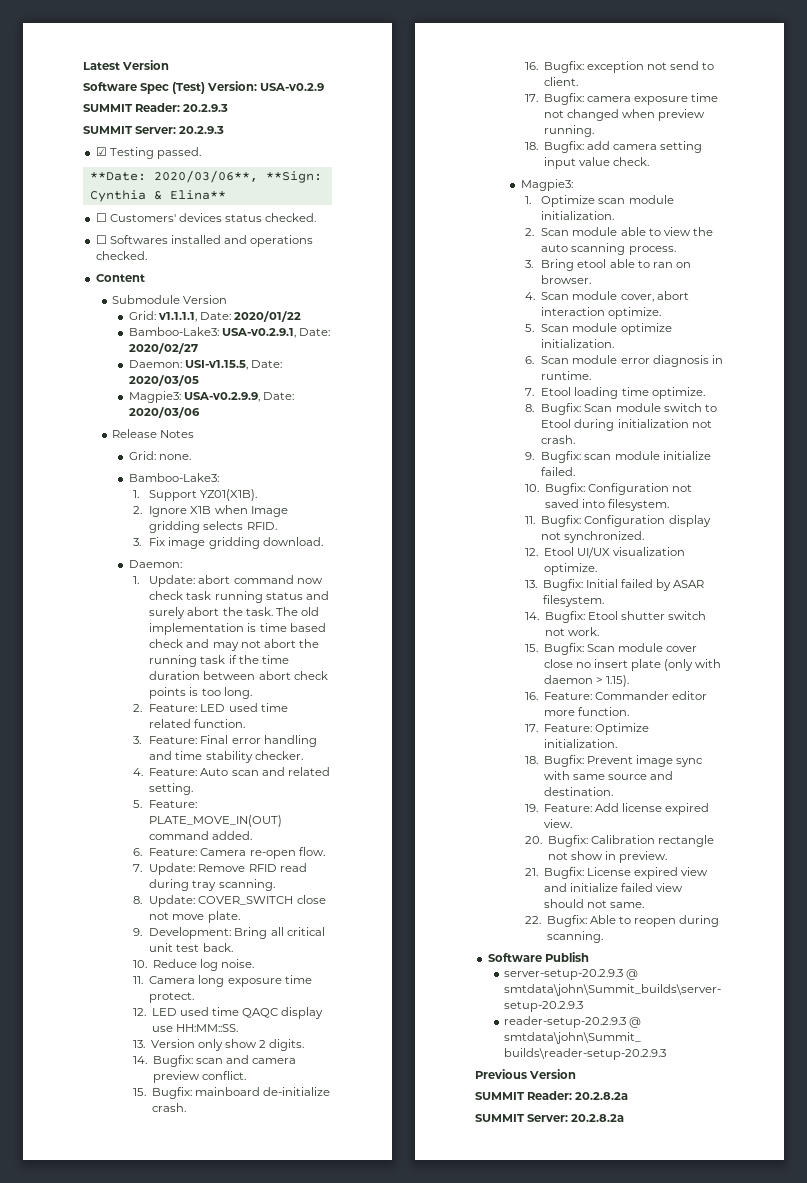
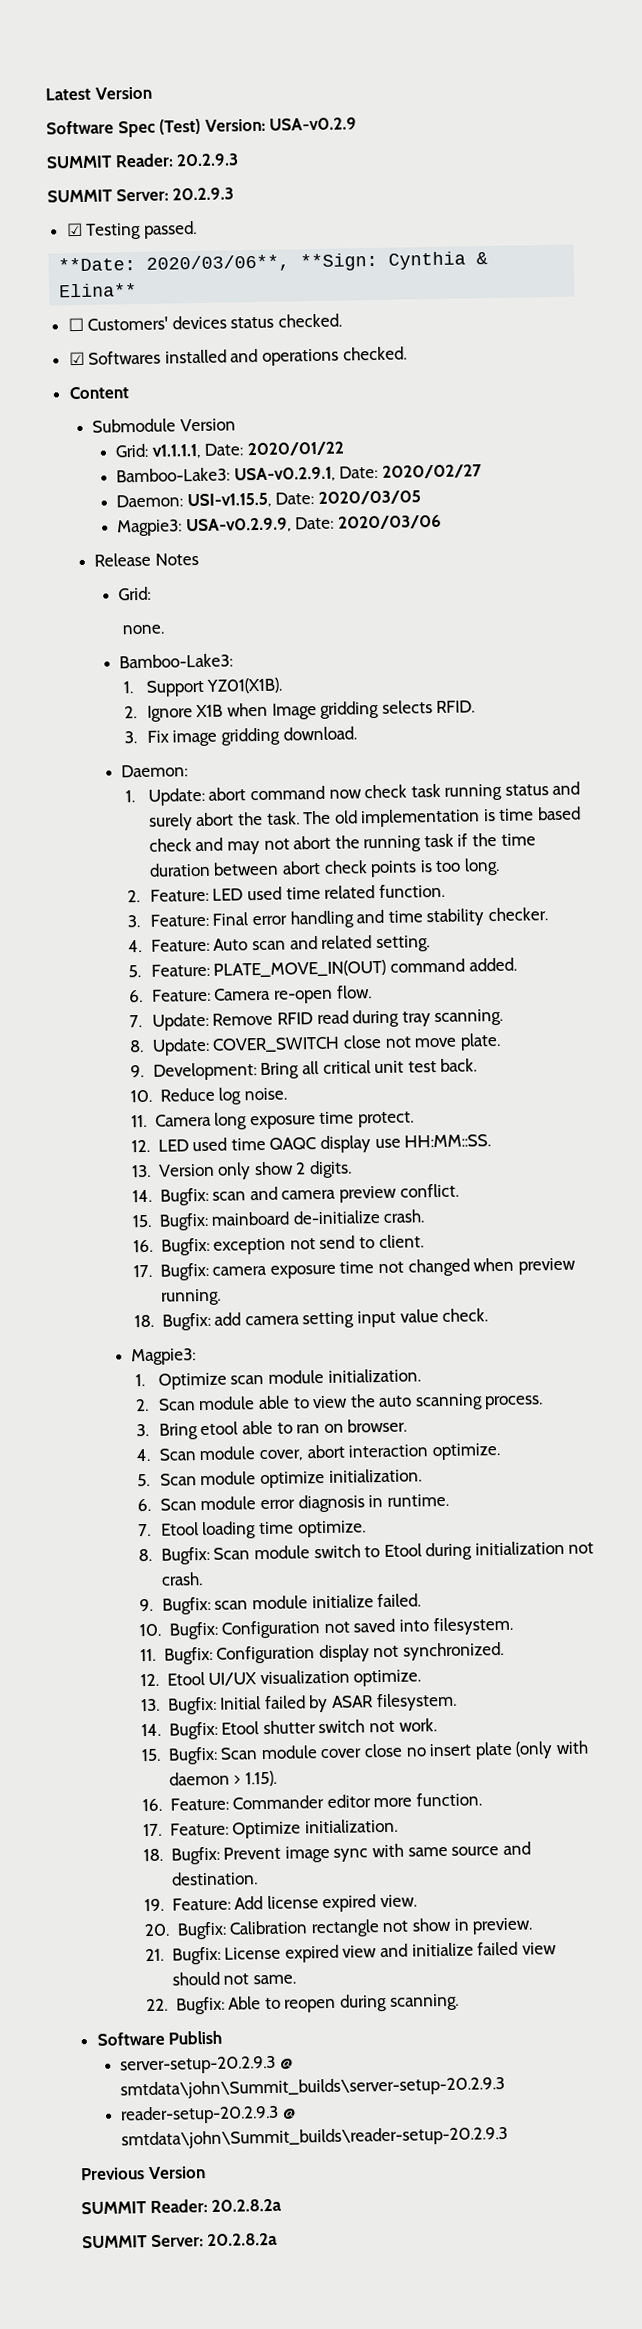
- ☐ Softwares installed and operations checked.
+ ☑ Softwares installed and operations checked.
  Release Notes
- Grid: none.
+ Grid:
+ none.

